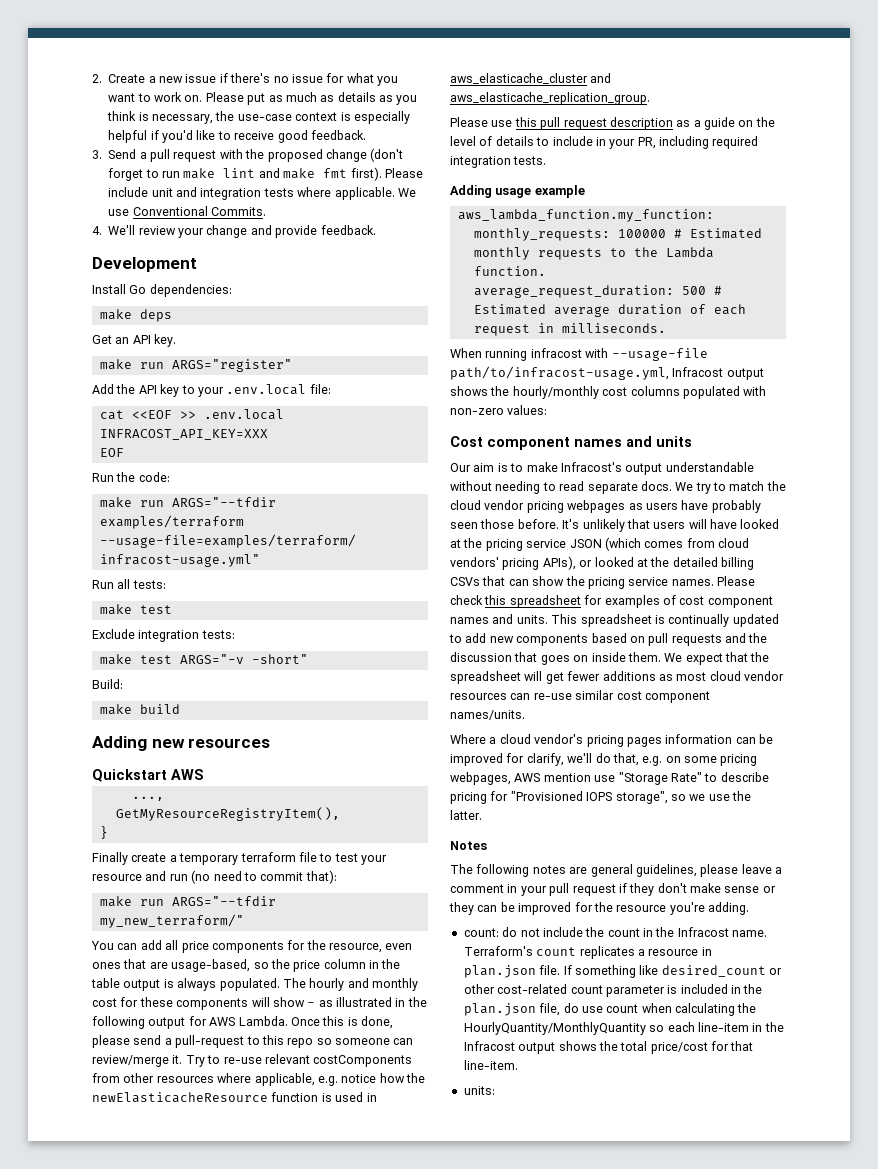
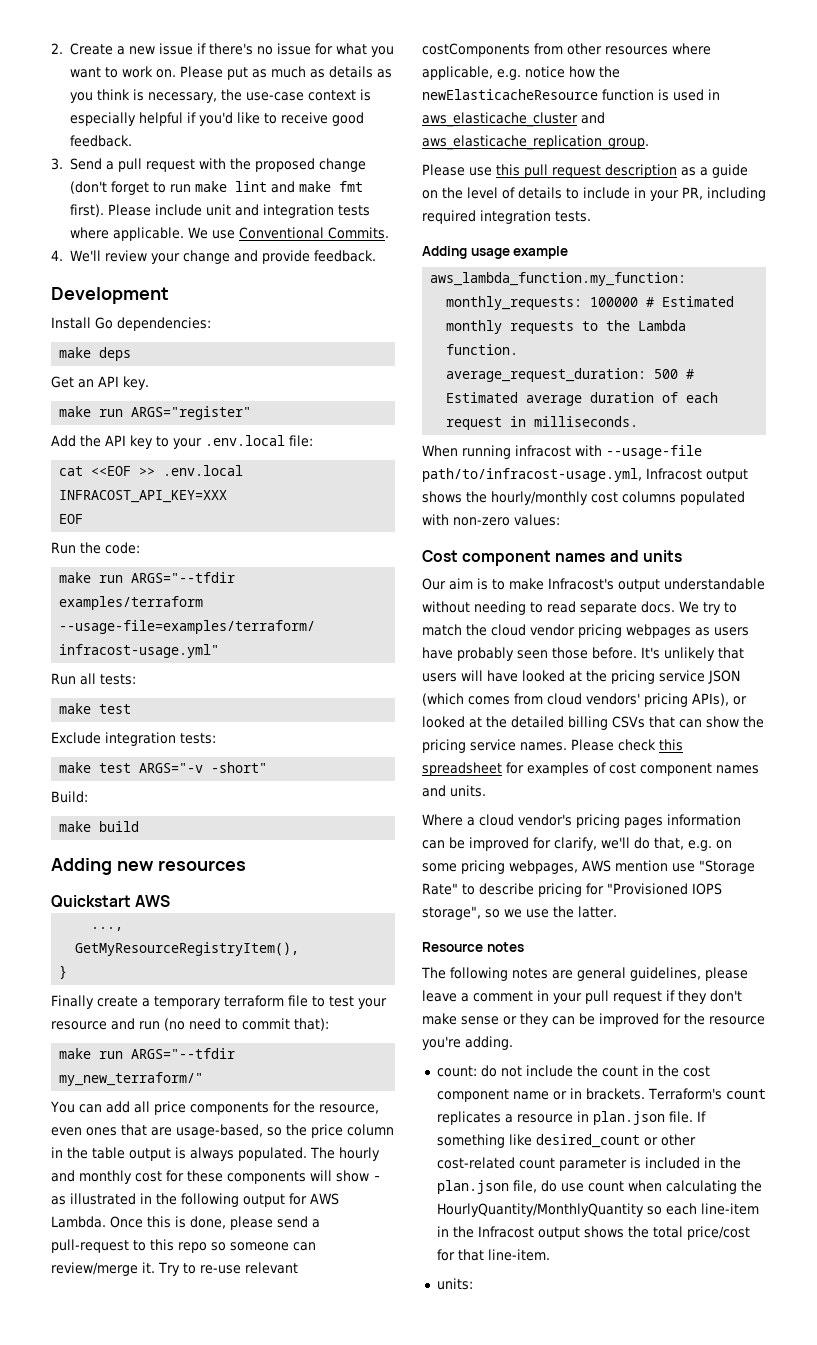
- This spreadsheet is continually updated to add new components based on pull requests and the discussion that goes on inside them. We expect that the spreadsheet will get fewer additions as most cloud vendor resources can re-use similar cost component names/units.
- Notes
+ Resource notes
- count: do not include the count in the Infracost name.
+ count: do not include the count in the cost component name or in brackets.

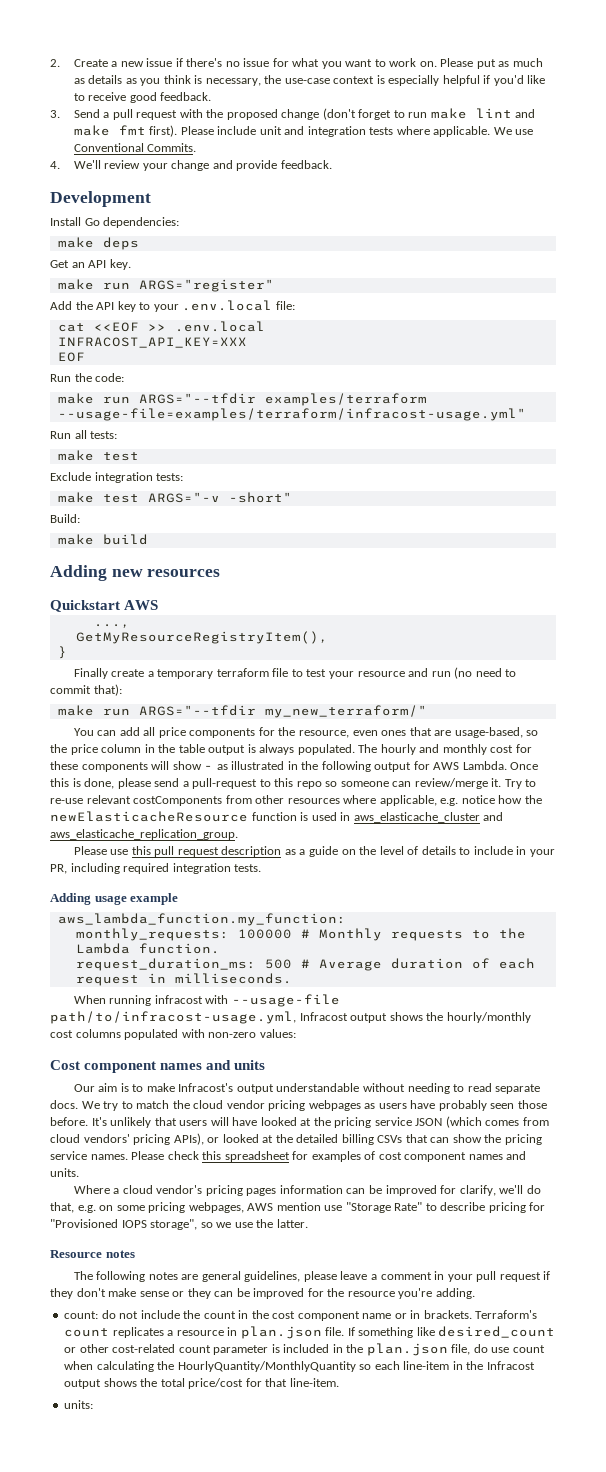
- monthly_requests: 100000 # Estimated monthly requests to the Lambda function.
+ monthly_requests: 100000 # Monthly requests to the Lambda function.
- average_request_duration: 500 # Estimated average duration of each request in milliseconds.
+ request_duration_ms: 500 # Average duration of each request in milliseconds.

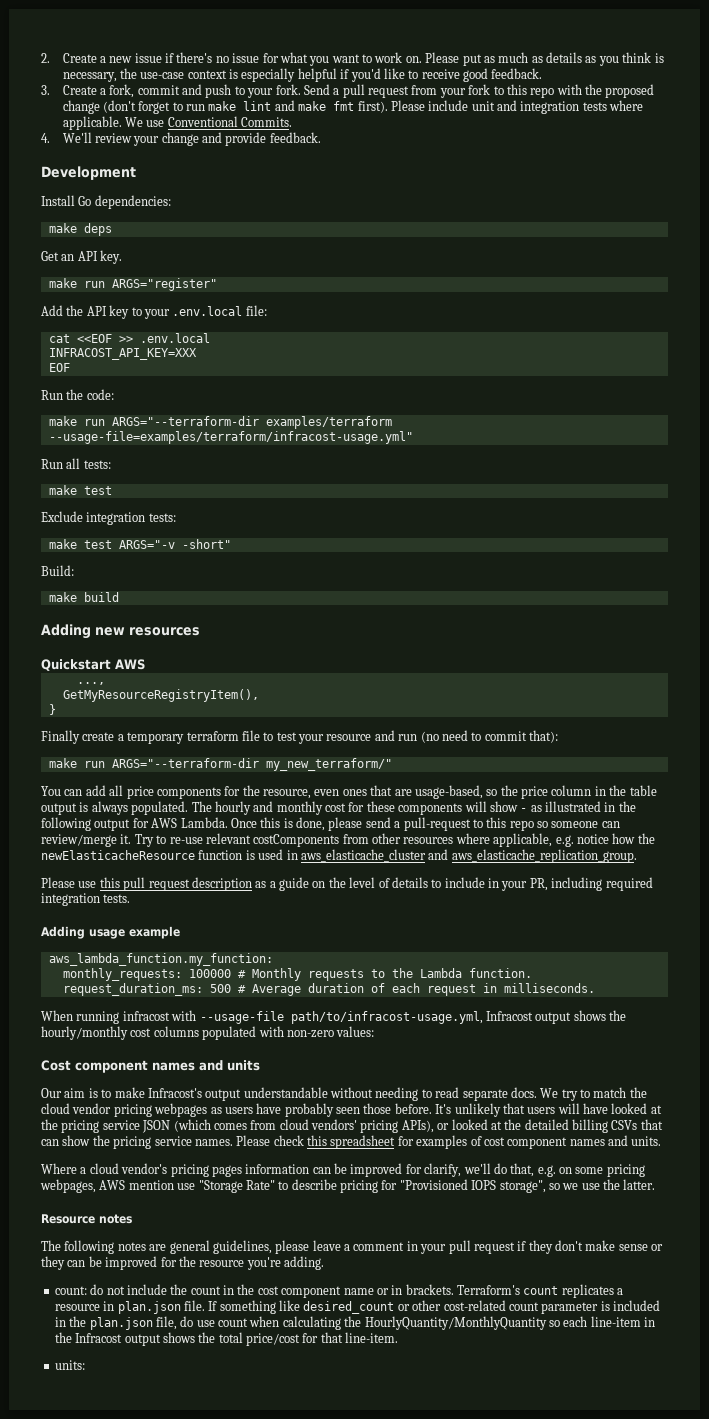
- 3. Send a pull request with the proposed change (don't forget to run make lint and make fmt first).
+ 3. Create a fork, commit and push to your fork. Send a pull request from your fork to this repo with the proposed change (don't forget to run make lint and make fmt first).
- make run ARGS="--tfdir examples/terraform --usage-file=examples/terraform/infracost-usage.yml"
+ make run ARGS="--terraform-dir examples/terraform --usage-file=examples/terraform/infracost-usage.yml"
- make run ARGS="--tfdir my_new_terraform/"
+ make run ARGS="--terraform-dir my_new_terraform/"

